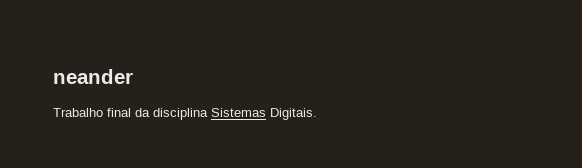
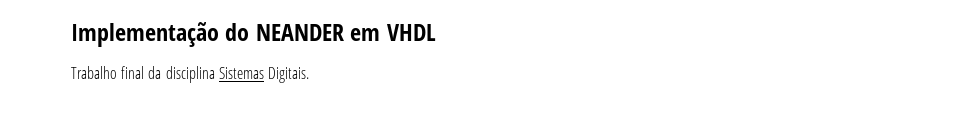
- neander
+ Implementação do NEANDER em VHDL

